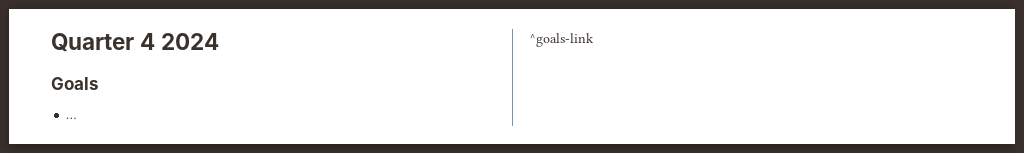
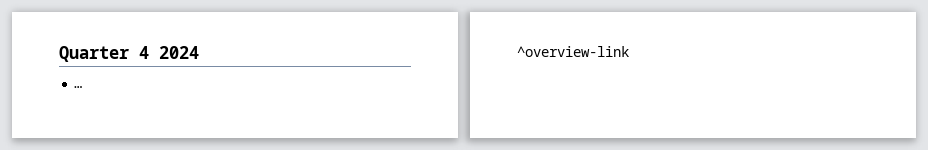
- Goals
- ^goals-link
+ ^overview-link

